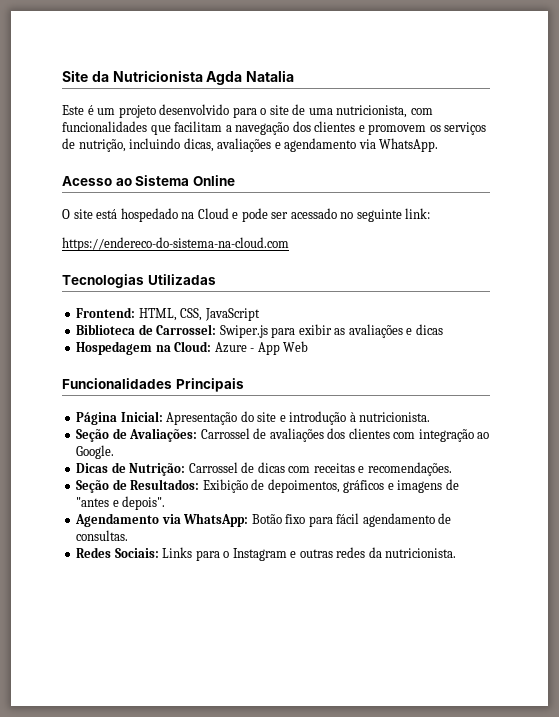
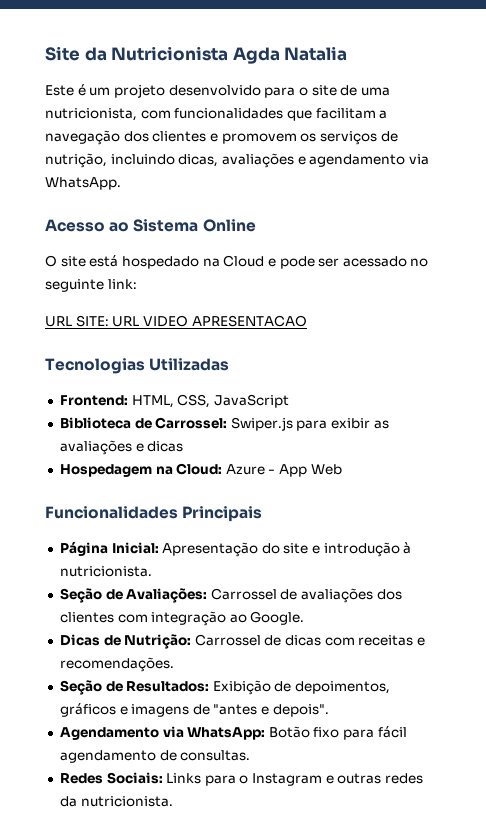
- https://endereco-do-sistema-na-cloud.com
+ URL SITE: URL VIDEO APRESENTACAO

